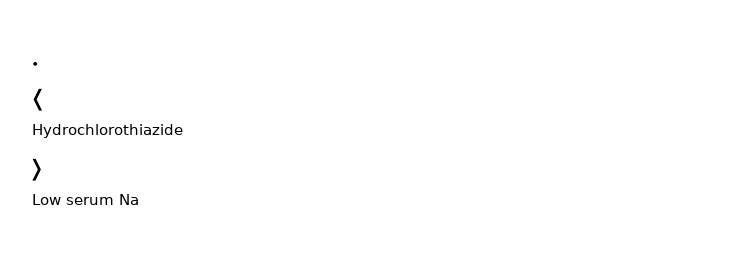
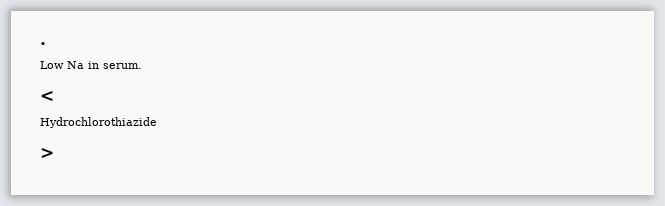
+ Low Na in serum.
- Low serum Na

